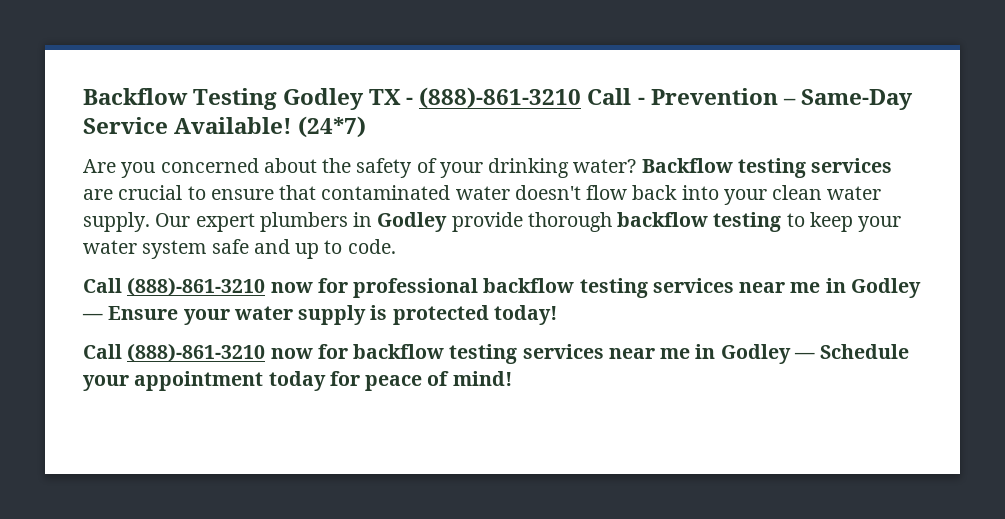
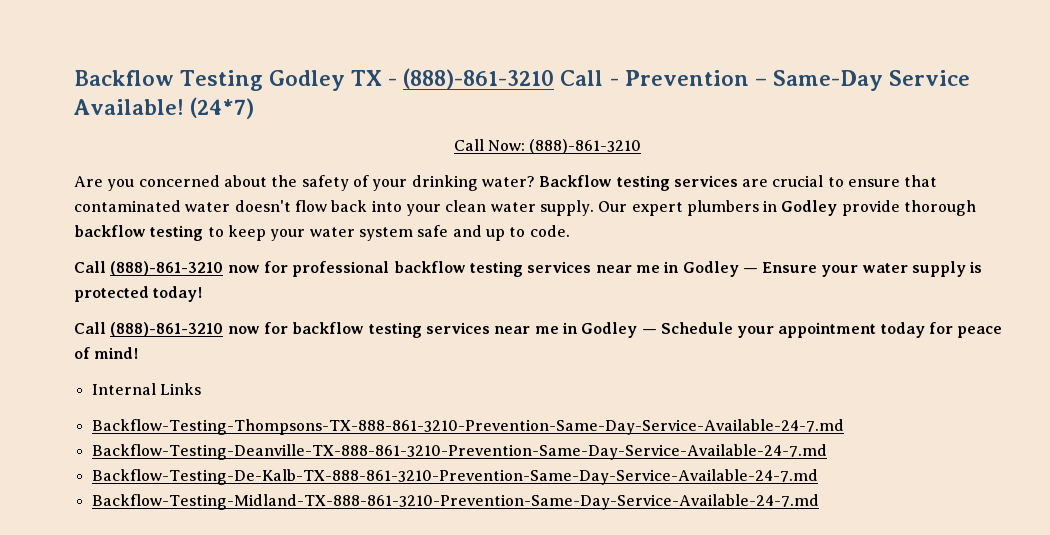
+ Call Now: (888)-861-3210
+ Internal Links
+ Backflow-Testing-Thompsons-TX-888-861-3210-Prevention-Same-Day-Service-Available-24-7.md
+ Backflow-Testing-Deanville-TX-888-861-3210-Prevention-Same-Day-Service-Available-24-7.md
+ Backflow-Testing-De-Kalb-TX-888-861-3210-Prevention-Same-Day-Service-Available-24-7.md
+ Backflow-Testing-Midland-TX-888-861-3210-Prevention-Same-Day-Service-Available-24-7.md

